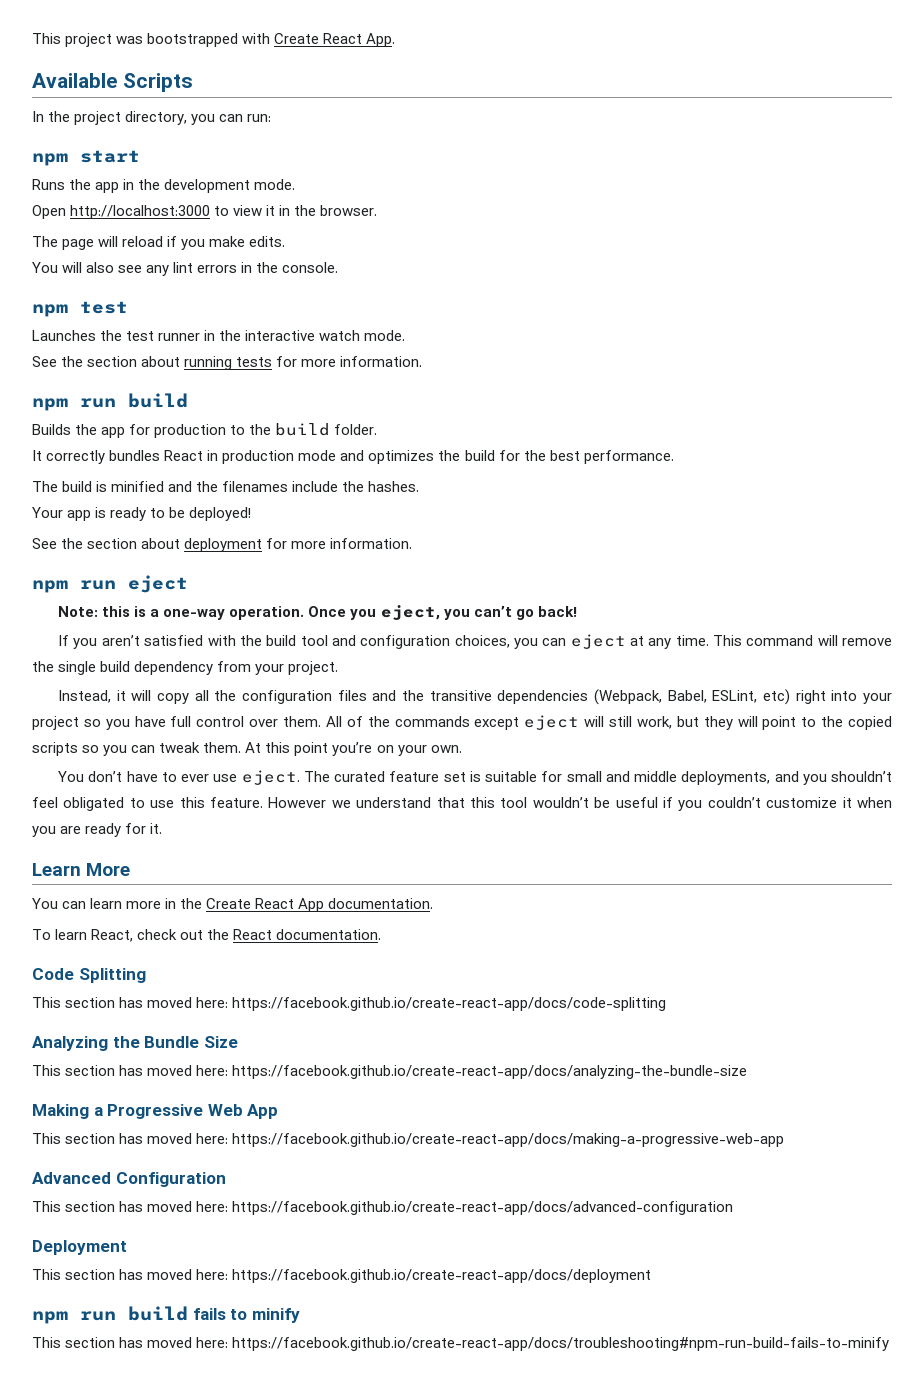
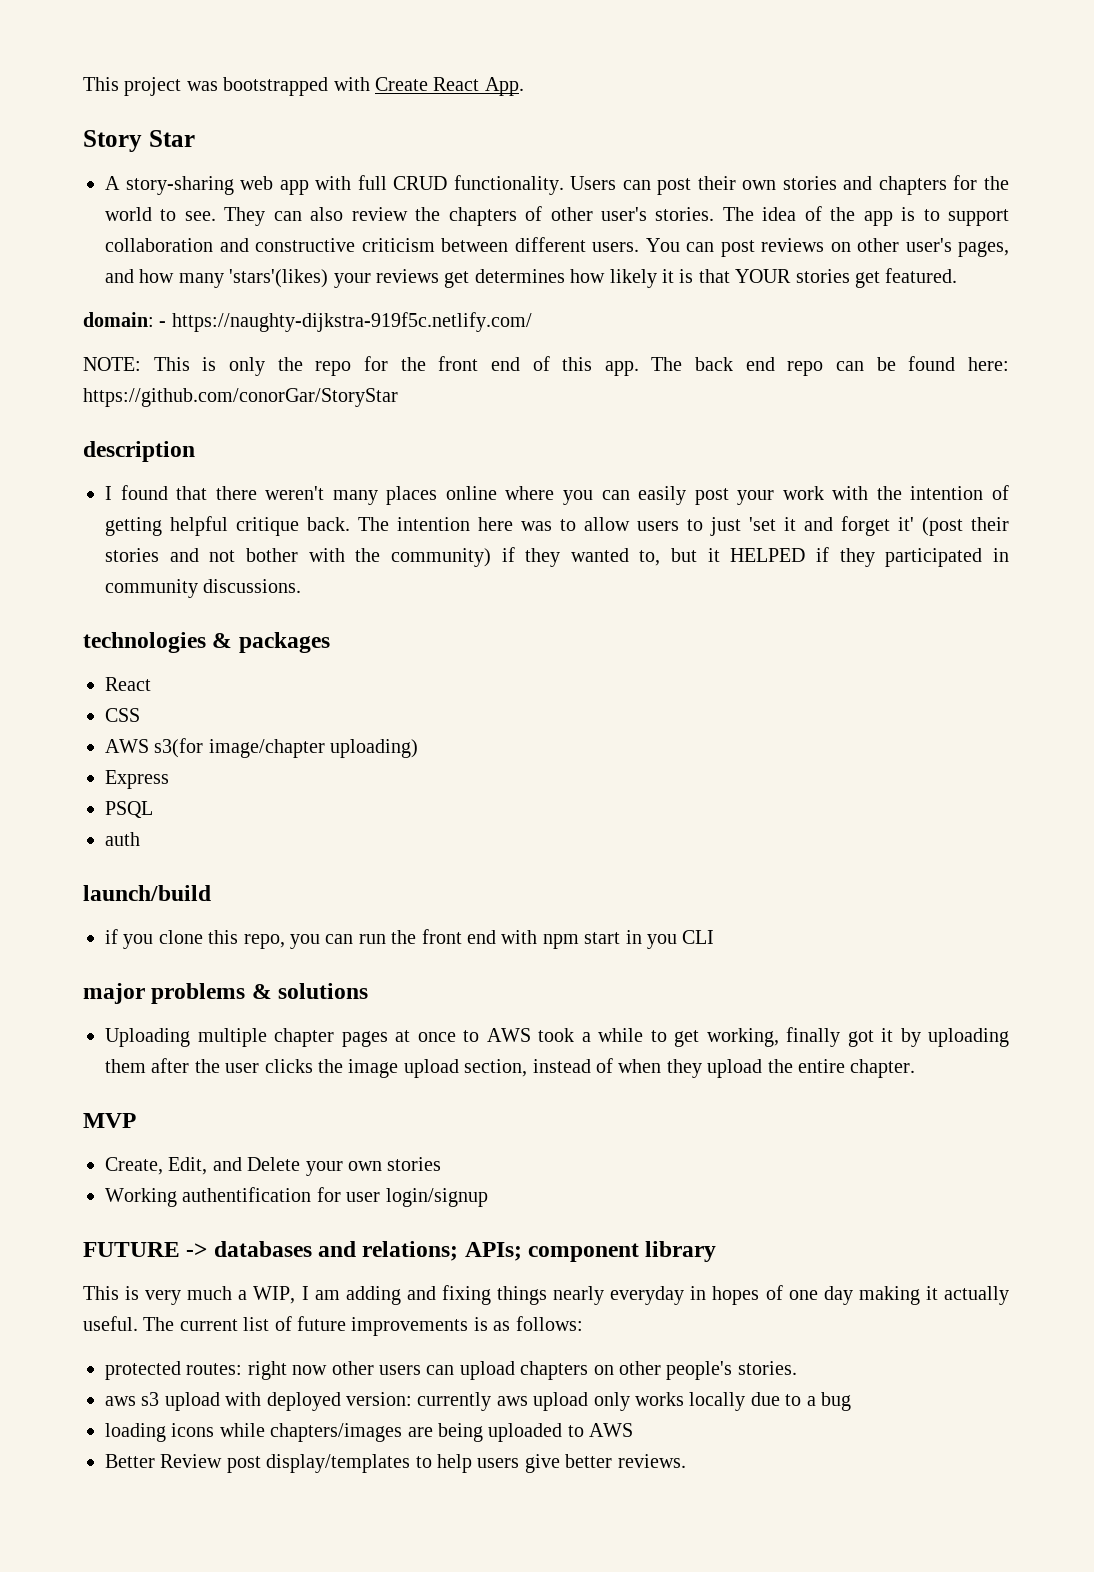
- Available Scripts
- In the project directory, you can run:
- npm start
- Runs the app in the development mode.
- Open http://localhost:3000 to view it in the browser.
- The page will reload if you make edits.
- You will also see any lint errors in the console.
- npm test
- Launches the test runner in the interactive watch mode.
- See the section about running tests for more information.
- npm run build
- Builds the app for production to the build folder.
- It correctly bundles React in production mode and optimizes the build for the best performance.
- The build is minified and the filenames include the hashes.
- Your app is ready to be deployed!
- See the section about deployment for more information.
- npm run eject
- Note: this is a one-way operation. Once you eject, you can’t go back!
- If you aren’t satisfied with the build tool and configuration choices, you can eject at any time. This command will remove the single build dependency from your project.
- Instead, it will copy all the configuration files and the transitive dependencies (Webpack, Babel, ESLint, etc) right into your project so you have full control over them. All of the commands except eject will still work, but they will point to the copied scripts so you can tweak them. At this point you’re on your own.
- You don’t have to ever use eject. The curated feature set is suitable for small and middle deployments, and you shouldn’t feel obligated to use this feature. However we understand that this tool wouldn’t be useful if you couldn’t customize it when you are ready for it.
- Learn More
- You can learn more in the Create React App documentation.
- To learn React, check out the React documentation.
- Code Splitting
- This section has moved here: https://facebook.github.io/create-react-app/docs/code-splitting
- Analyzing the Bundle Size
- This section has moved here: https://facebook.github.io/create-react-app/docs/analyzing-the-bundle-size
- Making a Progressive Web App
- This section has moved here: https://facebook.github.io/create-react-app/docs/making-a-progressive-web-app
- Advanced Configuration
- This section has moved here: https://facebook.github.io/create-react-app/docs/advanced-configuration
- Deployment
- This section has moved here: https://facebook.github.io/create-react-app/docs/deployment
- npm run build fails to minify
- This section has moved here: https://facebook.github.io/create-react-app/docs/troubleshooting#npm-run-build-fails-to-minify
+ Story Star
+ A story-sharing web app with full CRUD functionality. Users can post their own stories and chapters for the world to see. They can also review the chapters of other user's stories. The idea of the app is to support collaboration and constructive criticism between different users. You can post reviews on other user's pages, and how many 'stars'(likes) your reviews get determines how likely it is that YOUR stories get featured.
+ domain: - https://naughty-dijkstra-919f5c.netlify.com/
+ NOTE: This is only the repo for the front end of this app. The back end repo can be found here: https://github.com/conorGar/StoryStar
+ description
+ I found that there weren't many places online where you can easily post your work with the intention of getting helpful critique back. The intention here was to allow users to just 'set it and forget it' (post their stories and not bother with the community) if they wanted to, but it HELPED if they participated in community discussions.
+ technologies & packages
+ React
+ CSS
+ AWS s3(for image/chapter uploading)
+ Express
+ PSQL
+ auth
+ launch/build
+ if you clone this repo, you can run the front end with npm start in you CLI
+ major problems & solutions
+ Uploading multiple chapter pages at once to AWS took a while to get working, finally got it by uploading them after the user clicks the image upload section, instead of when they upload the entire chapter.
+ MVP
+ Create, Edit, and Delete your own stories
+ Working authentification for user login/signup
+ FUTURE -> databases and relations; APIs; component library
+ This is very much a WIP, I am adding and fixing things nearly everyday in hopes of one day making it actually useful. The current list of future improvements is as follows:
+ protected routes: right now other users can upload chapters on other people's stories.
+ aws s3 upload with deployed version: currently aws upload only works locally due to a bug
+ loading icons while chapters/images are being uploaded to AWS
+ Better Review post display/templates to help users give better reviews.

